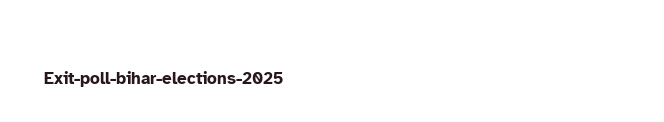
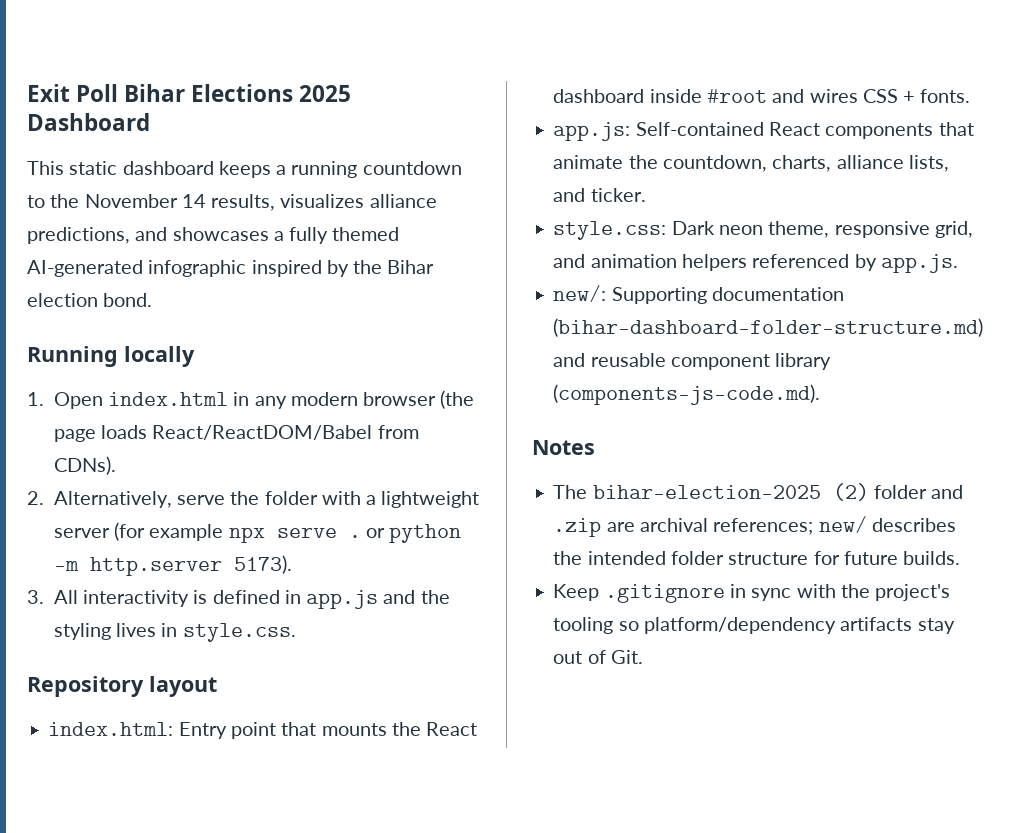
- Exit-poll-bihar-elections-2025
+ Exit Poll Bihar Elections 2025 Dashboard
+ This static dashboard keeps a running countdown to the November 14 results, visualizes alliance predictions, and showcases a fully themed AI-generated infographic inspired by the Bihar election bond.
+ Running locally
+ 1. Open index.html in any modern browser (the page loads React/ReactDOM/Babel from CDNs).
+ 2. Alternatively, serve the folder with a lightweight server (for example npx serve . or python -m http.server 5173).
+ 3. All interactivity is defined in app.js and the styling lives in style.css.
+ Repository layout
+ index.html: Entry point that mounts the React dashboard inside #root and wires CSS + fonts.
+ app.js: Self-contained React components that animate the countdown, charts, alliance lists, and ticker.
+ style.css: Dark neon theme, responsive grid, and animation helpers referenced by app.js.
+ new/: Supporting documentation (bihar-dashboard-folder-structure.md) and reusable component library (components-js-code.md).
+ Notes
+ The bihar-election-2025 (2) folder and .zip are archival references; new/ describes the intended folder structure for future builds.
+ Keep .gitignore in sync with the project's tooling so platform/dependency artifacts stay out of Git.

